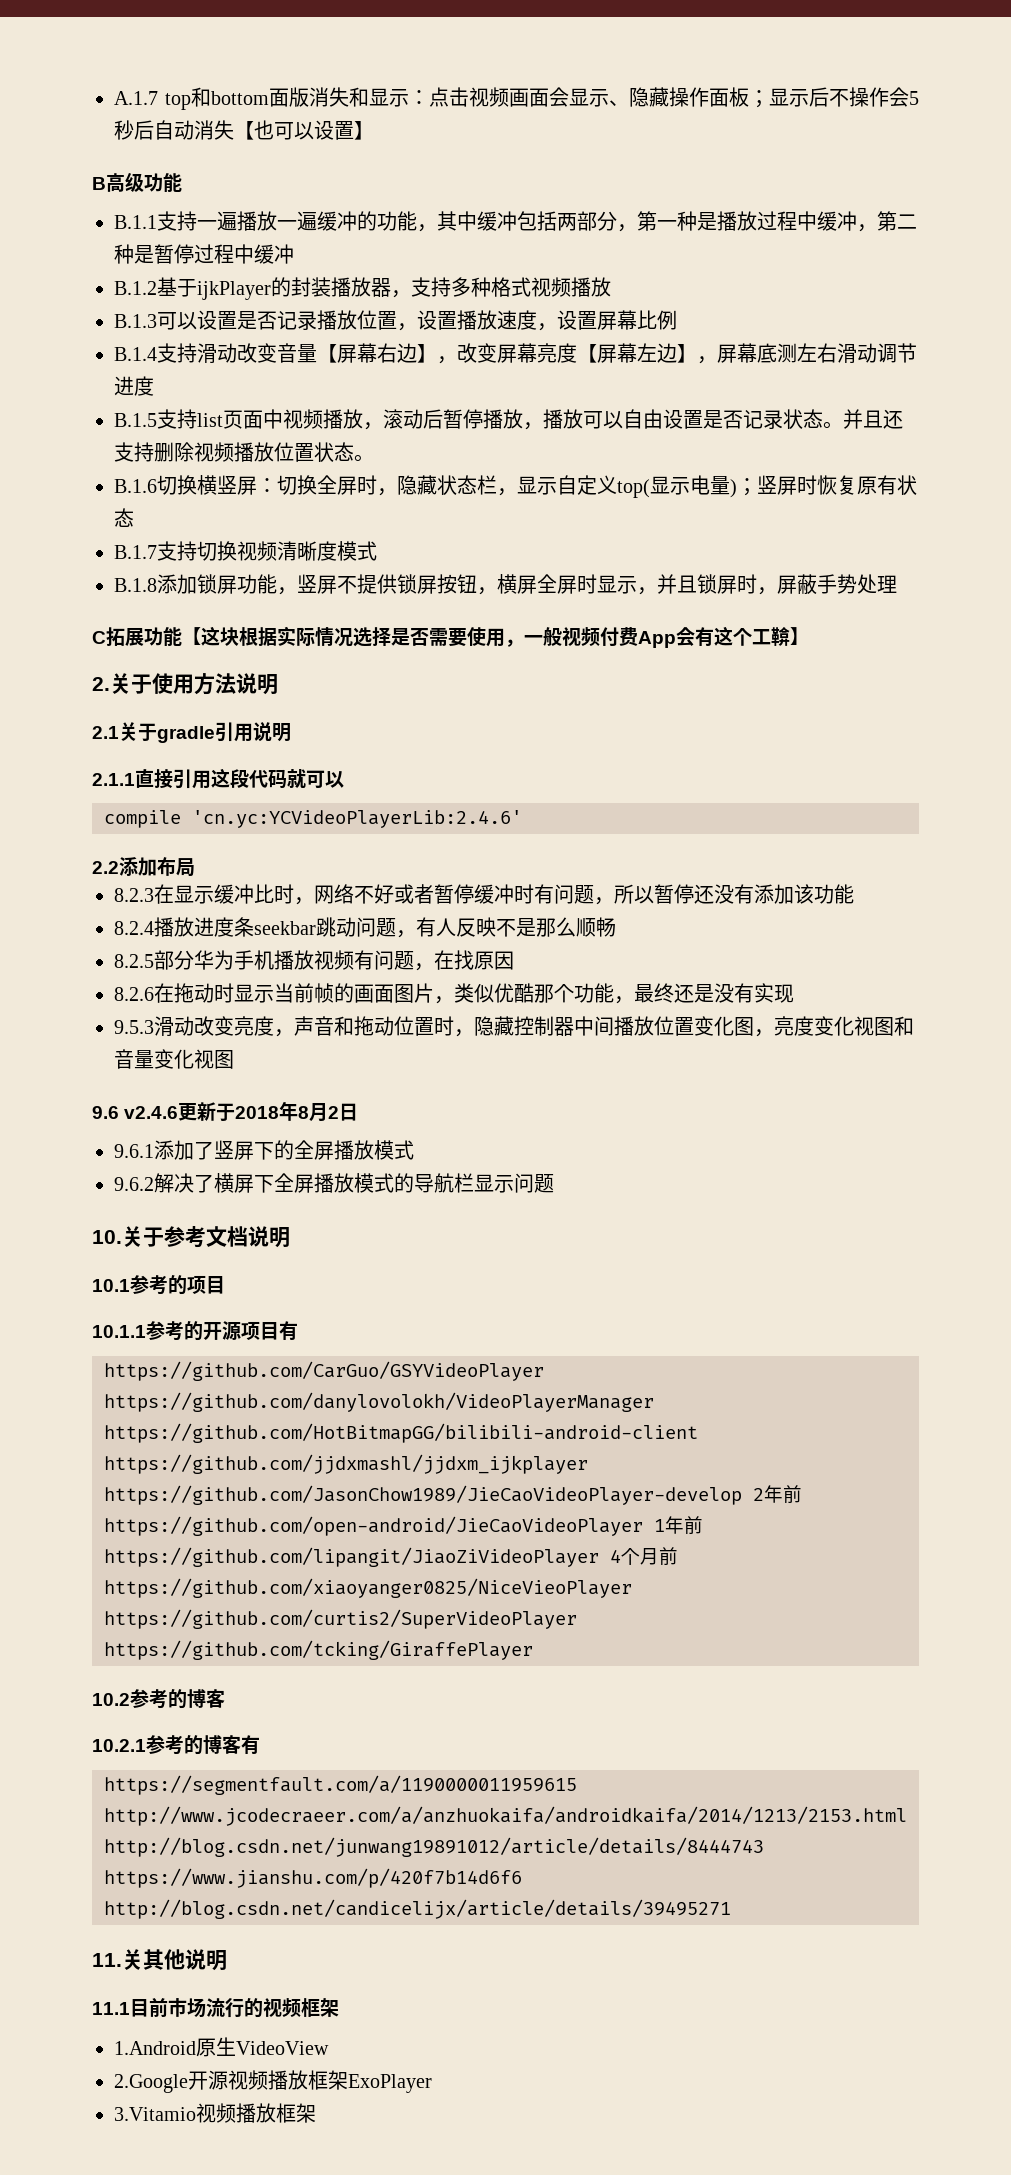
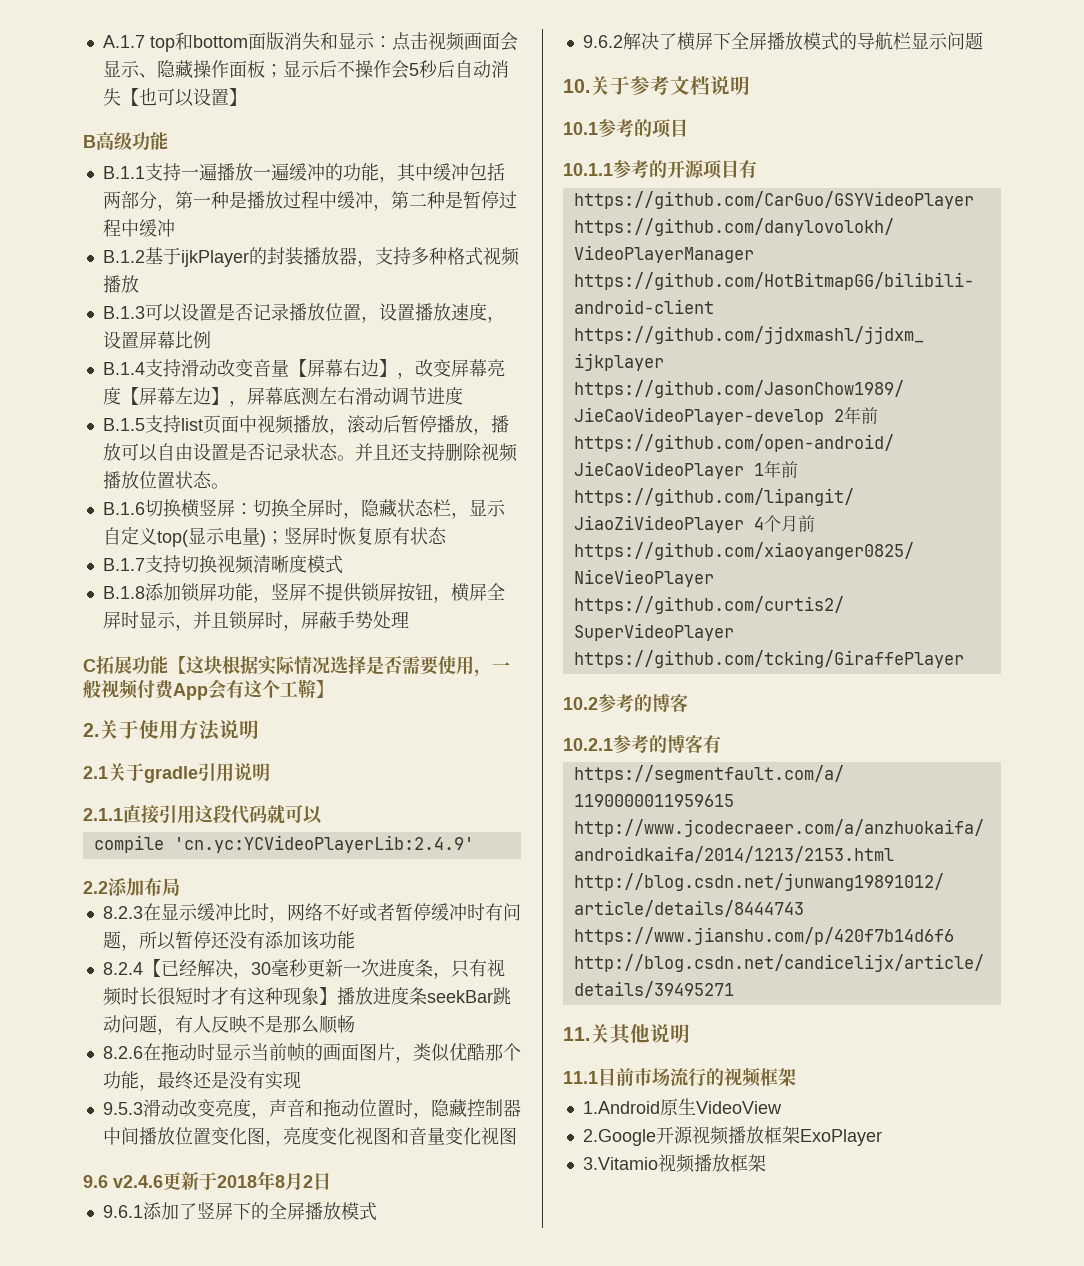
- compile 'cn.yc:YCVideoPlayerLib:2.4.6'
+ compile 'cn.yc:YCVideoPlayerLib:2.4.9'
- 8.2.4播放进度条seekbar跳动问题，有人反映不是那么顺畅
+ 8.2.4【已经解决，30毫秒更新一次进度条，只有视频时长很短时才有这种现象】播放进度条seekBar跳动问题，有人反映不是那么顺畅
- 8.2.5部分华为手机播放视频有问题，在找原因

